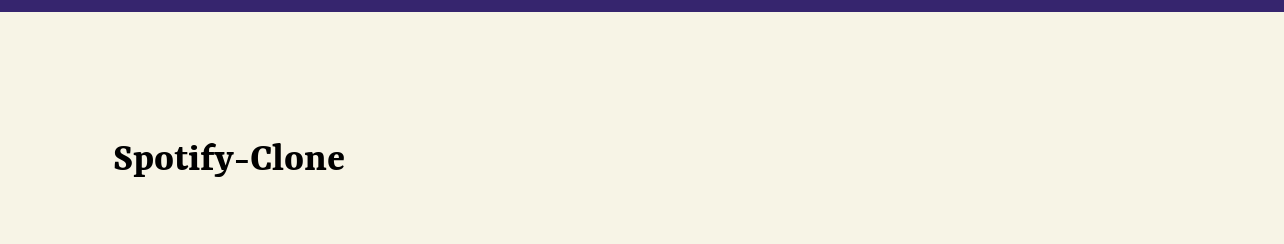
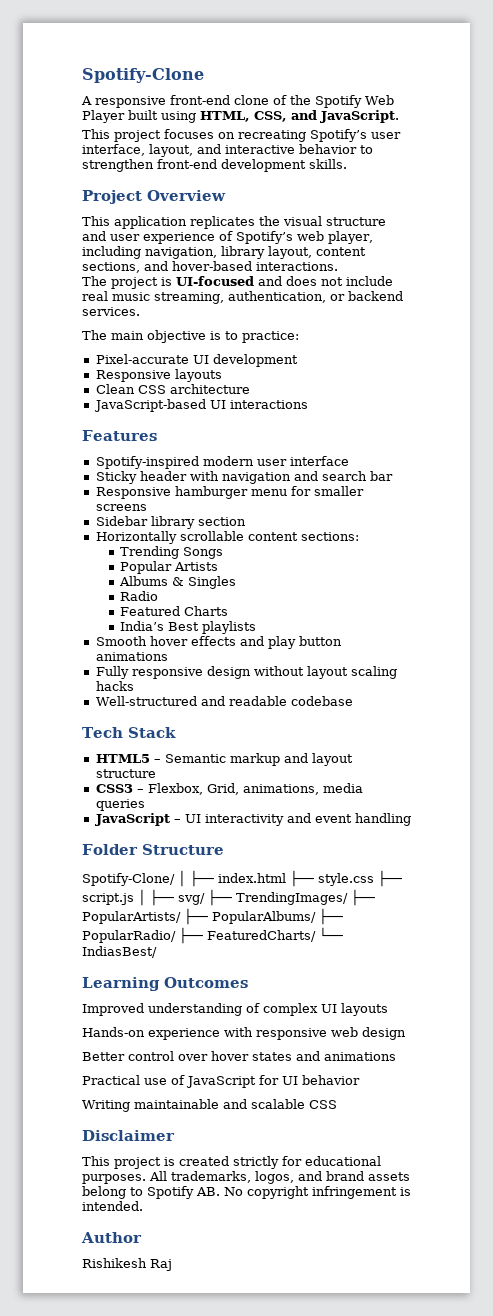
+ A responsive front-end clone of the Spotify Web Player built using HTML, CSS, and JavaScript.
+ This project focuses on recreating Spotify’s user interface, layout, and interactive behavior to strengthen front-end development skills.
+ Project Overview
+ This application replicates the visual structure and user experience of Spotify’s web player, including navigation, library layout, content sections, and hover-based interactions.
+ The project is UI-focused and does not include real music streaming, authentication, or backend services.
+ The main objective is to practice:
+ Pixel-accurate UI development
+ Responsive layouts
+ Clean CSS architecture
+ JavaScript-based UI interactions
+ Features
+ Spotify-inspired modern user interface
+ Sticky header with navigation and search bar
+ Responsive hamburger menu for smaller screens
+ Sidebar library section
+ Horizontally scrollable content sections:
+ Trending Songs
+ Popular Artists
+ Albums & Singles
+ Radio
+ Featured Charts
+ India’s Best playlists
+ Smooth hover effects and play button animations
+ Fully responsive design without layout scaling hacks
+ Well-structured and readable codebase
+ Tech Stack
+ HTML5 – Semantic markup and layout structure
+ CSS3 – Flexbox, Grid, animations, media queries
+ JavaScript – UI interactivity and event handling
+ Folder Structure
+ Spotify-Clone/ │ ├── index.html ├── style.css ├── script.js │ ├── svg/ ├── TrendingImages/ ├── PopularArtists/ ├── PopularAlbums/ ├── PopularRadio/ ├── FeaturedCharts/ └── IndiasBest/
+ Learning Outcomes
+ Improved understanding of complex UI layouts
+ Hands-on experience with responsive web design
+ Better control over hover states and animations
+ Practical use of JavaScript for UI behavior
+ Writing maintainable and scalable CSS
+ Disclaimer
+ This project is created strictly for educational purposes. All trademarks, logos, and brand assets belong to Spotify AB. No copyright infringement is intended.
+ Author
+ Rishikesh Raj

